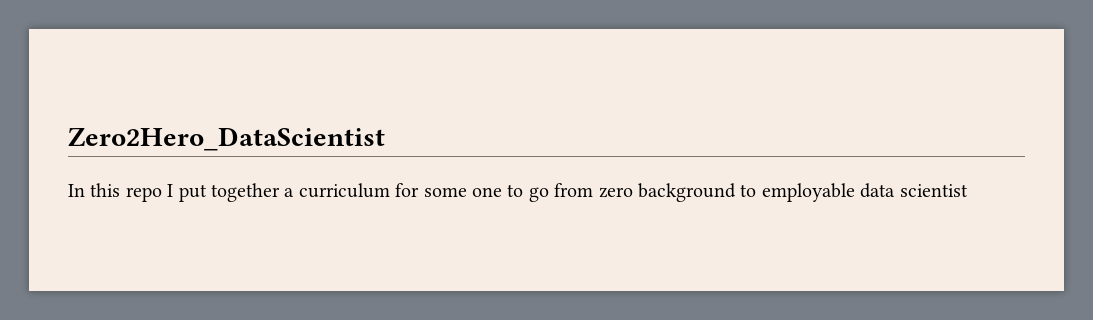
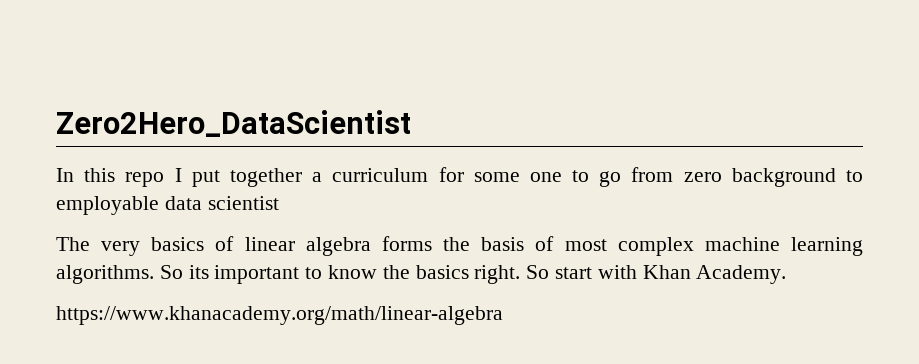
+ The very basics of linear algebra forms the basis of most complex machine learning algorithms. So its important to know the basics right. So start with Khan Academy.
+ https://www.khanacademy.org/math/linear-algebra

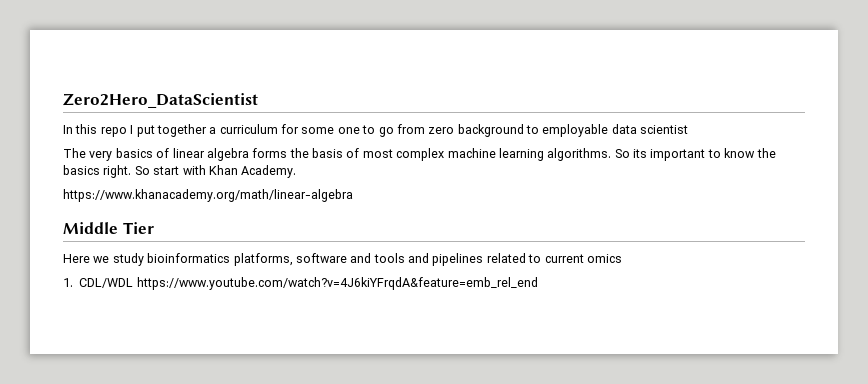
+ Middle Tier
+ Here we study bioinformatics platforms, software and tools and pipelines related to current omics
+ 1. CDL/WDL https://www.youtube.com/watch?v=4J6kiYFrqdA&feature=emb_rel_end

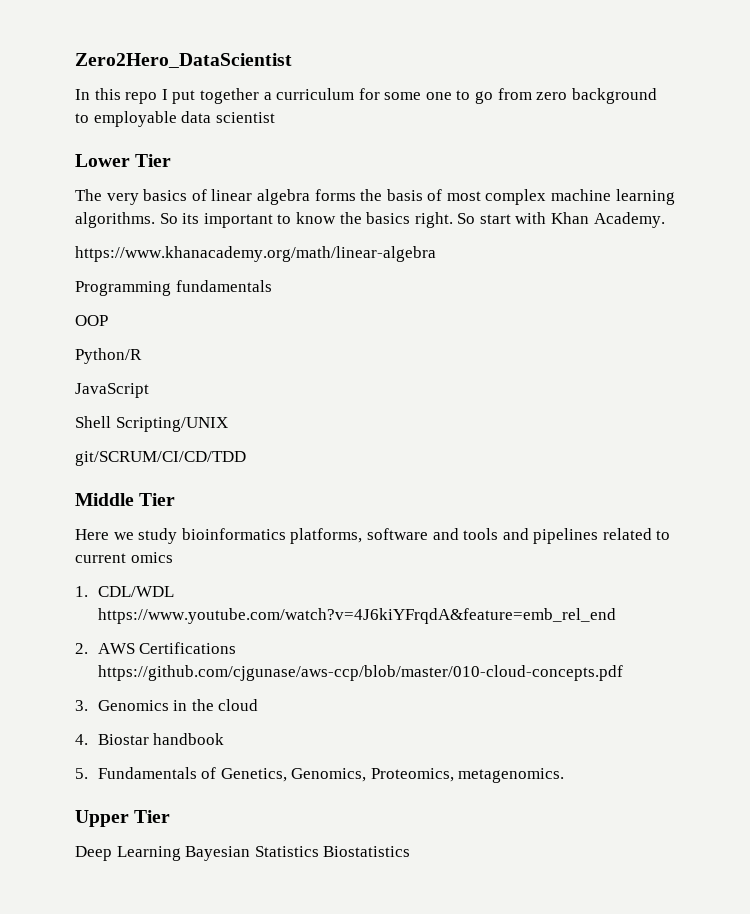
+ Lower Tier
+ Programming fundamentals
+ OOP
+ Python/R
+ JavaScript
+ Shell Scripting/UNIX
+ git/SCRUM/CI/CD/TDD
+ 2. AWS Certifications https://github.com/cjgunase/aws-ccp/blob/master/010-cloud-concepts.pdf
+ 3. Genomics in the cloud
+ 4. Biostar handbook
+ 5. Fundamentals of Genetics, Genomics, Proteomics, metagenomics.
+ Upper Tier
+ Deep Learning Bayesian Statistics Biostatistics

